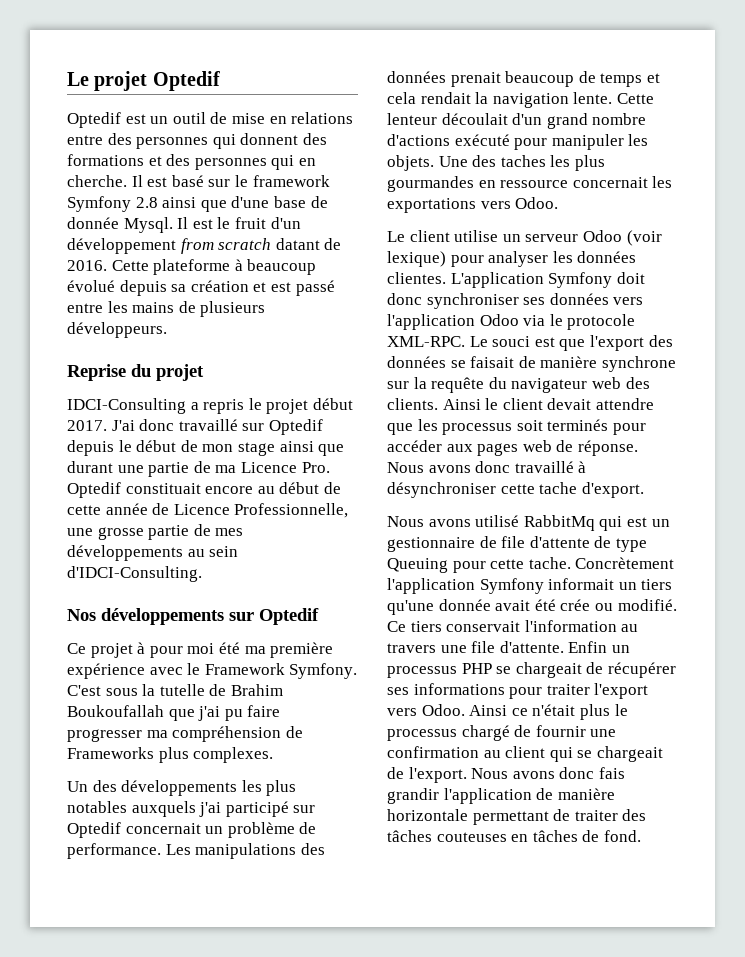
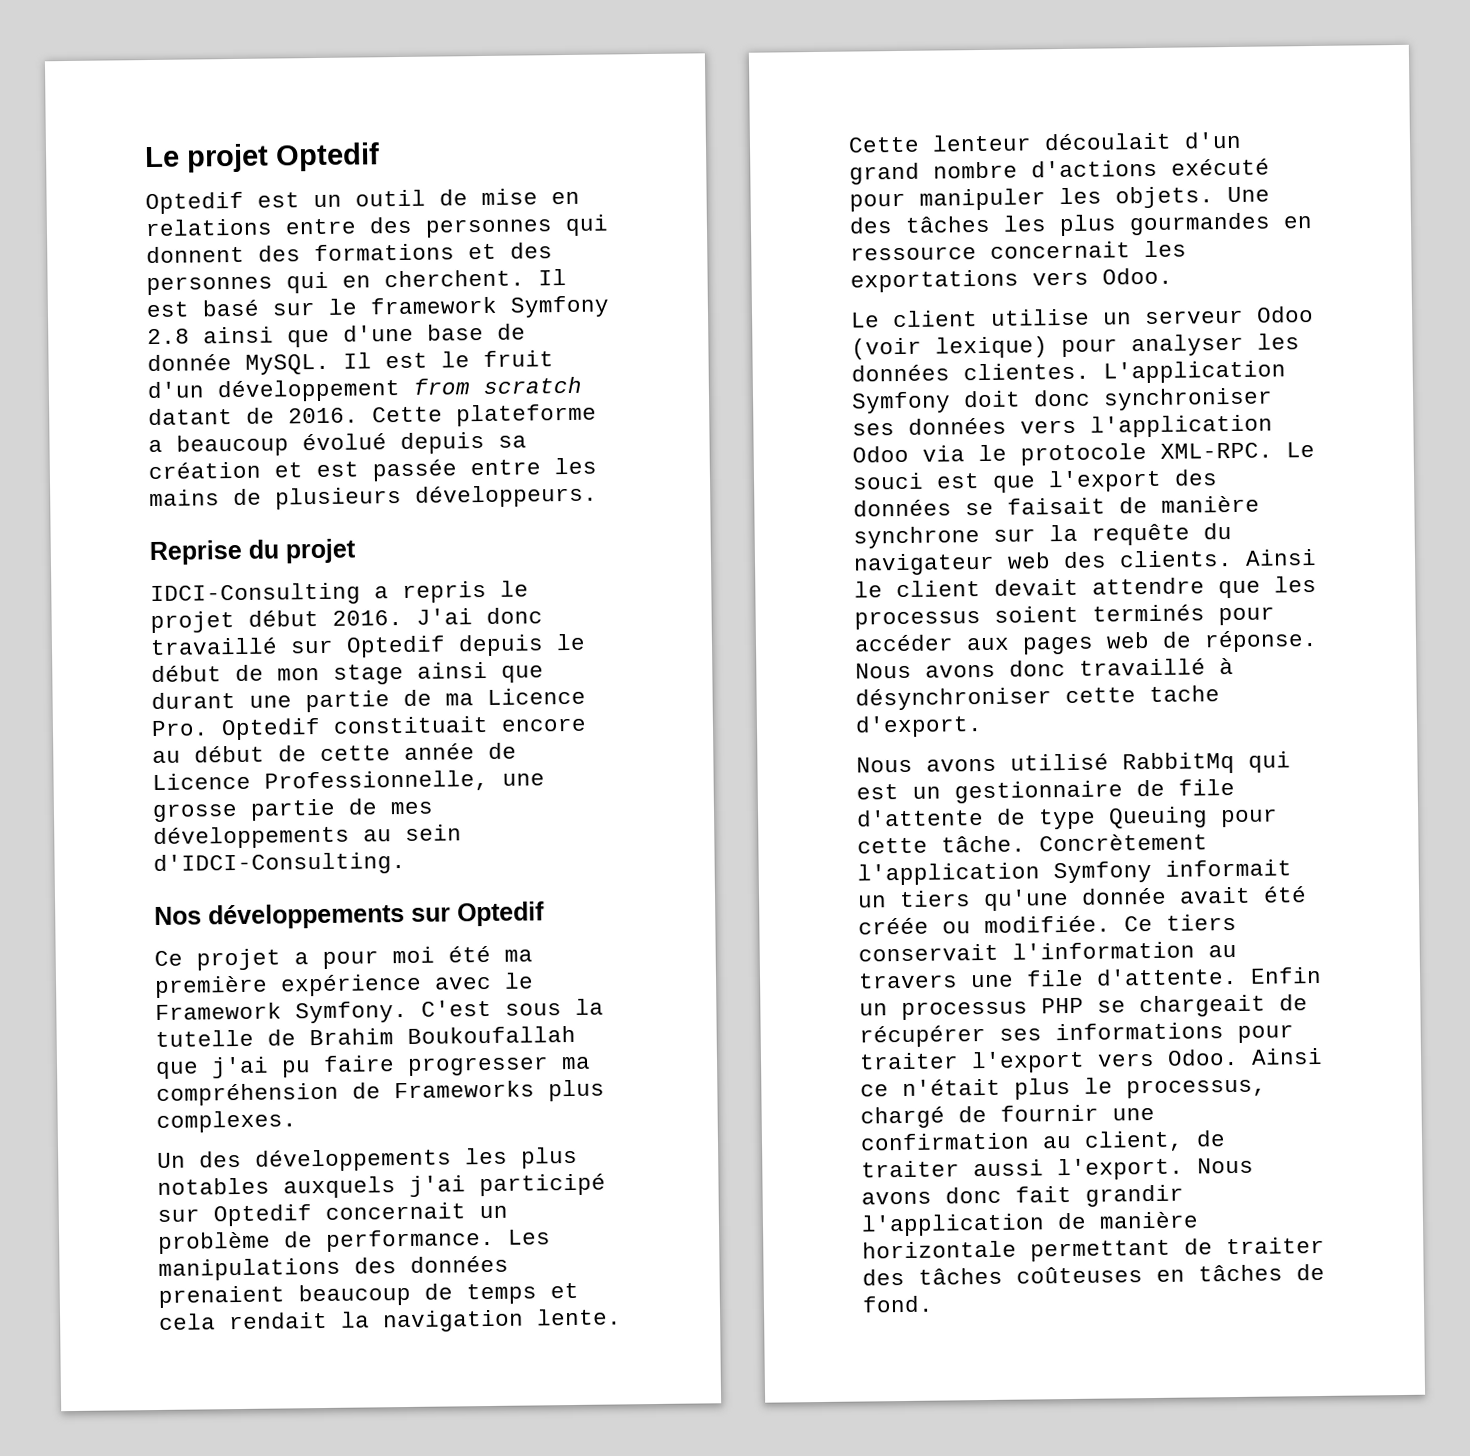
- Optedif est un outil de mise en relations entre des personnes qui donnent des formations et des personnes qui en cherche.
+ Optedif est un outil de mise en relations entre des personnes qui donnent des formations et des personnes qui en cherchent.
- Il est basé sur le framework Symfony 2.8 ainsi que d'une base de donnée Mysql.
+ Il est basé sur le framework Symfony 2.8 ainsi que d'une base de donnée MySQL.
- Cette plateforme à beaucoup évolué depuis sa création et est passé entre les mains de plusieurs développeurs.
+ Cette plateforme a beaucoup évolué depuis sa création et est passée entre les mains de plusieurs développeurs.
- IDCI-Consulting a repris le projet début 2017.
+ IDCI-Consulting a repris le projet début 2016.
- Ce projet à pour moi été ma première expérience avec le Framework Symfony.
+ Ce projet a pour moi été ma première expérience avec le Framework Symfony.
- Les manipulations des données prenait beaucoup de temps et cela rendait la navigation lente.
+ Les manipulations des données prenaient beaucoup de temps et cela rendait la navigation lente.
- Une des taches les plus gourmandes en ressource concernait les exportations vers Odoo.
+ Une des tâches les plus gourmandes en ressource concernait les exportations vers Odoo.
- Ainsi le client devait attendre que les processus soit terminés pour accéder aux pages web de réponse.
+ Ainsi le client devait attendre que les processus soient terminés pour accéder aux pages web de réponse.
- Nous avons utilisé RabbitMq qui est un gestionnaire de file d'attente de type Queuing pour cette tache.
+ Nous avons utilisé RabbitMq qui est un gestionnaire de file d'attente de type Queuing pour cette tâche.
- Concrètement l'application Symfony informait un tiers qu'une donnée avait été crée ou modifié.
+ Concrètement l'application Symfony informait un tiers qu'une donnée avait été créée ou modifiée.
- Ainsi ce n'était plus le processus chargé de fournir une confirmation au client qui se chargeait de l'export.
+ Ainsi ce n'était plus le processus, chargé de fournir une confirmation au client, de traiter aussi l'export.
- Nous avons donc fais grandir l'application de manière horizontale permettant de traiter des tâches couteuses en tâches de fond.
+ Nous avons donc fait grandir l'application de manière horizontale permettant de traiter des tâches coûteuses en tâches de fond.

